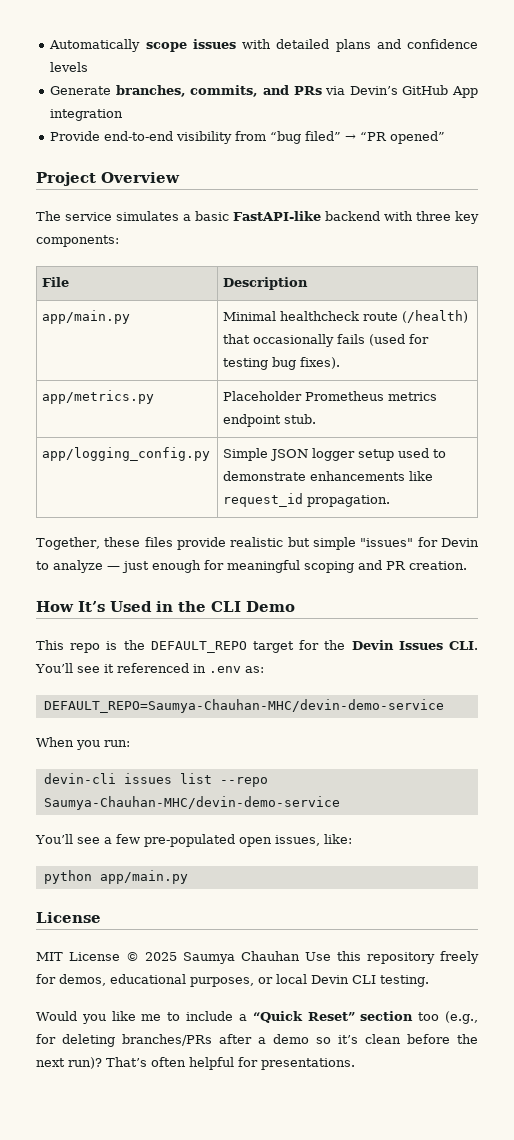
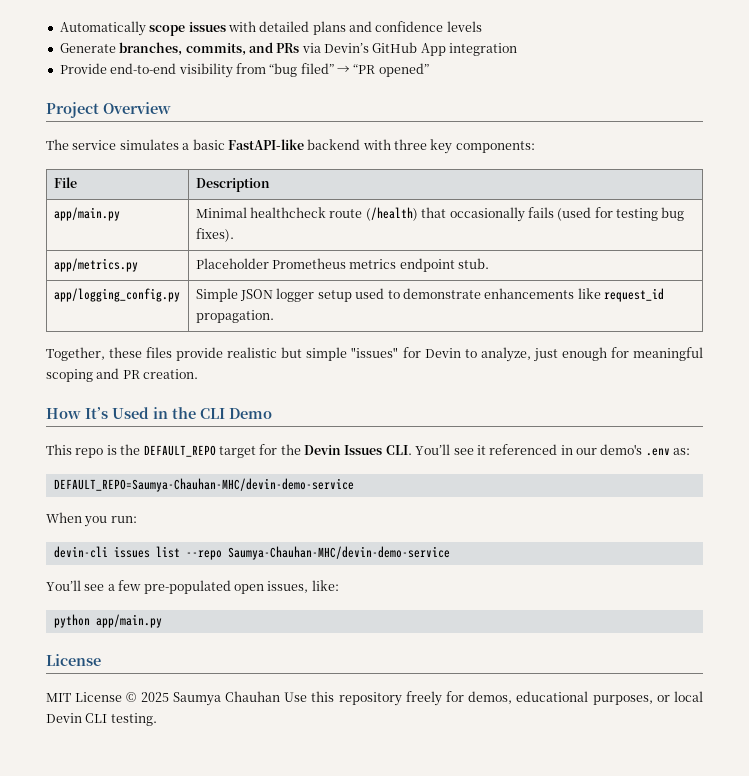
- Together, these files provide realistic but simple "issues" for Devin to analyze — just enough for meaningful scoping and PR creation.
+ Together, these files provide realistic but simple "issues" for Devin to analyze, just enough for meaningful scoping and PR creation.
- This repo is the DEFAULT_REPO target for the Devin Issues CLI. You’ll see it referenced in .env as:
+ This repo is the DEFAULT_REPO target for the Devin Issues CLI. You’ll see it referenced in our demo's .env as:
- Would you like me to include a “Quick Reset” section too (e.g., for deleting branches/PRs after a demo so it’s clean before the next run)? That’s often helpful for presentations.

